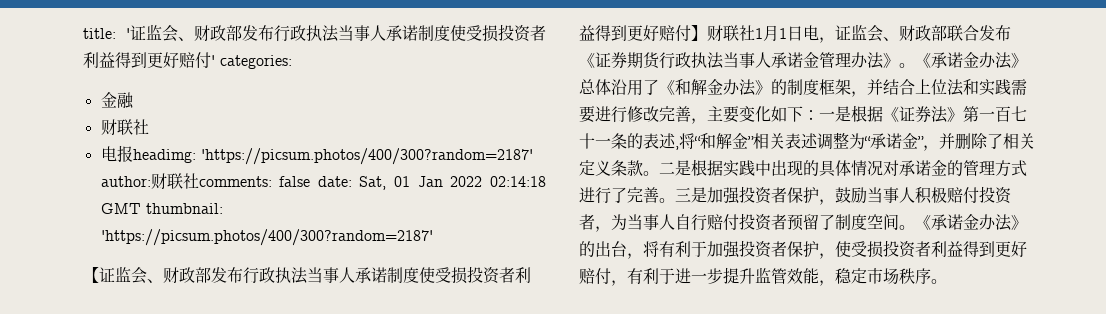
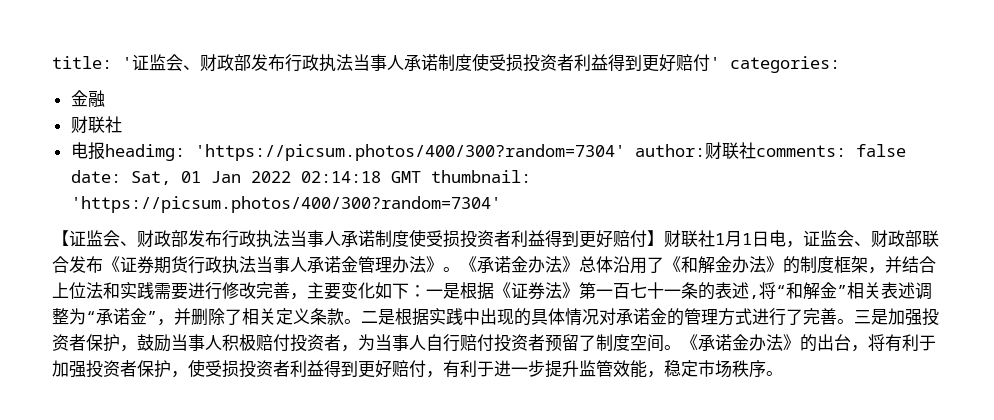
- 电报headimg: 'https://picsum.photos/400/300?random=2187' author:财联社comments: false date: Sat, 01 Jan 2022 02:14:18 GMT thumbnail: 'https://picsum.photos/400/300?random=2187'
+ 电报headimg: 'https://picsum.photos/400/300?random=7304' author:财联社comments: false date: Sat, 01 Jan 2022 02:14:18 GMT thumbnail: 'https://picsum.photos/400/300?random=7304'

